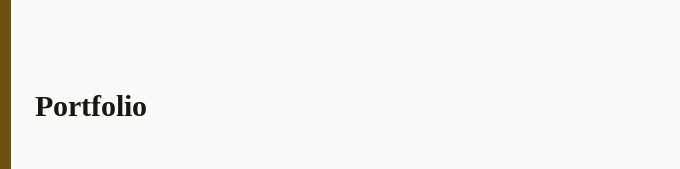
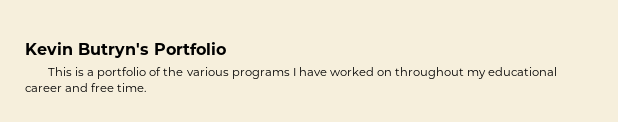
- Portfolio
+ Kevin Butryn's Portfolio
+ This is a portfolio of the various programs I have worked on throughout my educational career and free time.

